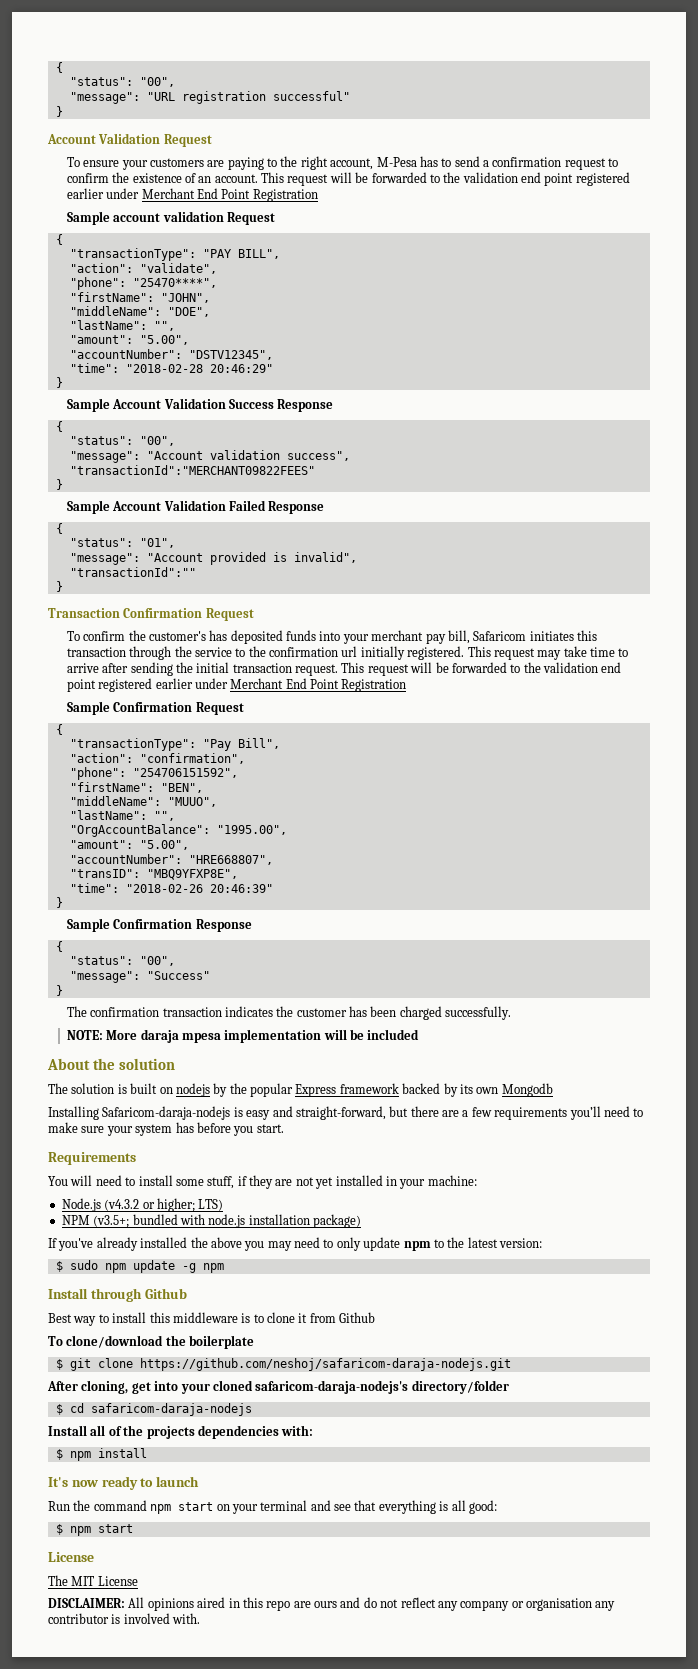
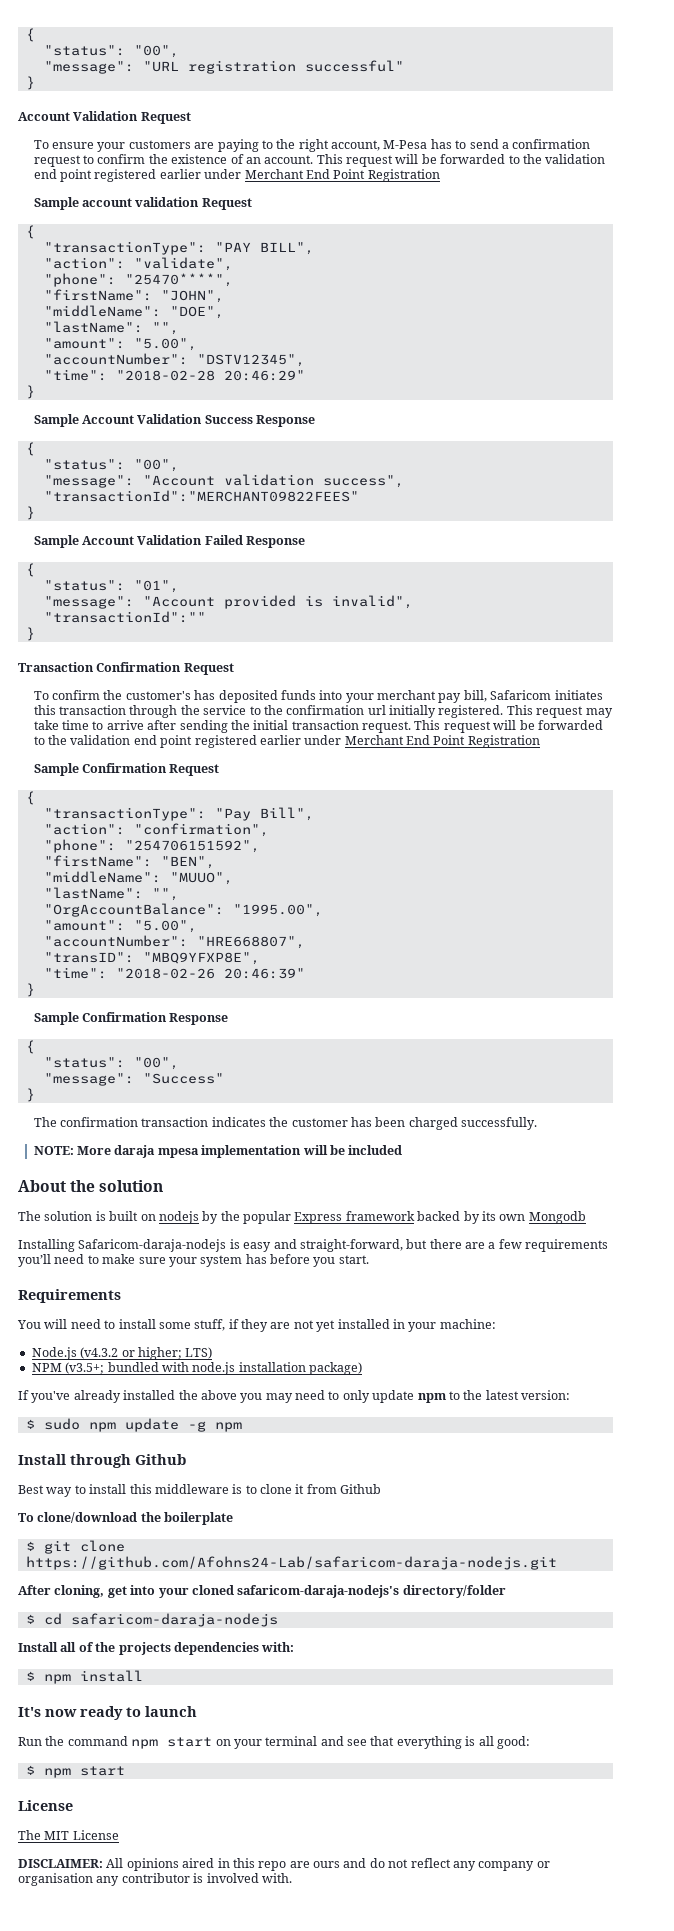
- $ git clone https://github.com/neshoj/safaricom-daraja-nodejs.git
+ $ git clone https://github.com/Afohns24-Lab/safaricom-daraja-nodejs.git

